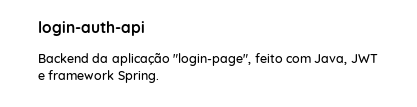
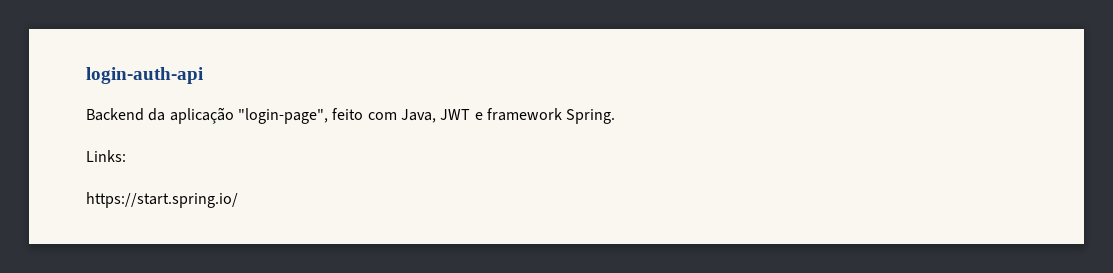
+ Links:
+ https://start.spring.io/

